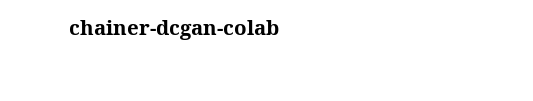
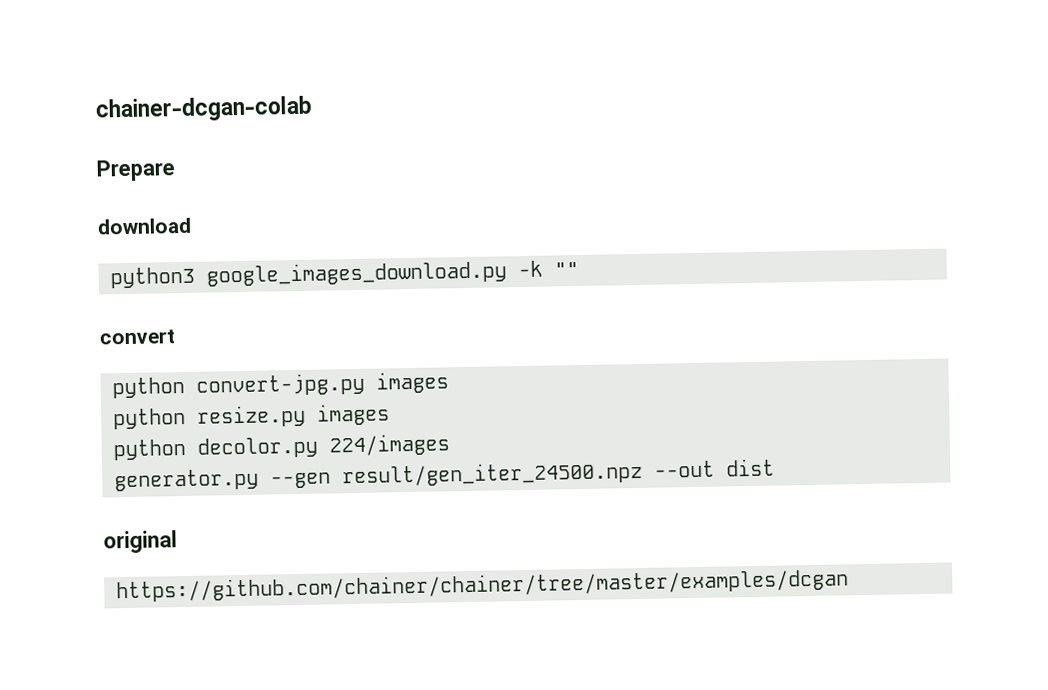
+ Prepare
+ download
+ python3 google_images_download.py -k ""
+ convert
+ python convert-jpg.py images
+ python resize.py images
+ python decolor.py 224/images
+ generator.py --gen result/gen_iter_24500.npz --out dist
+ original
+ https://github.com/chainer/chainer/tree/master/examples/dcgan

